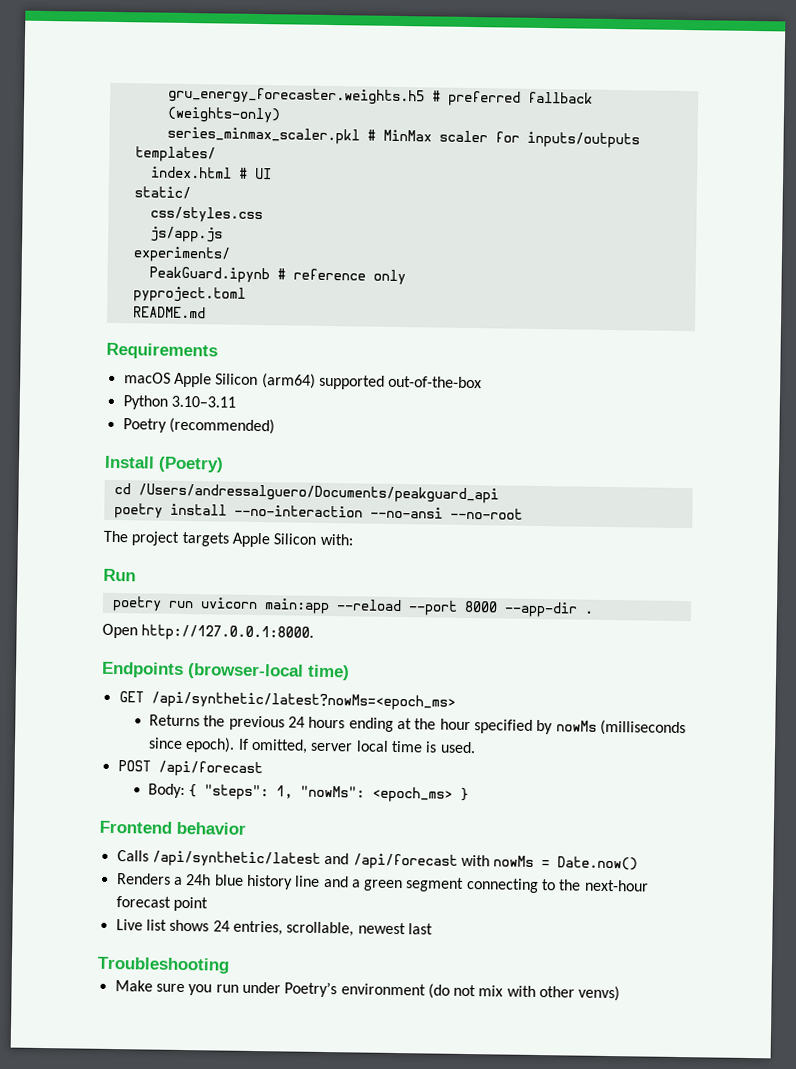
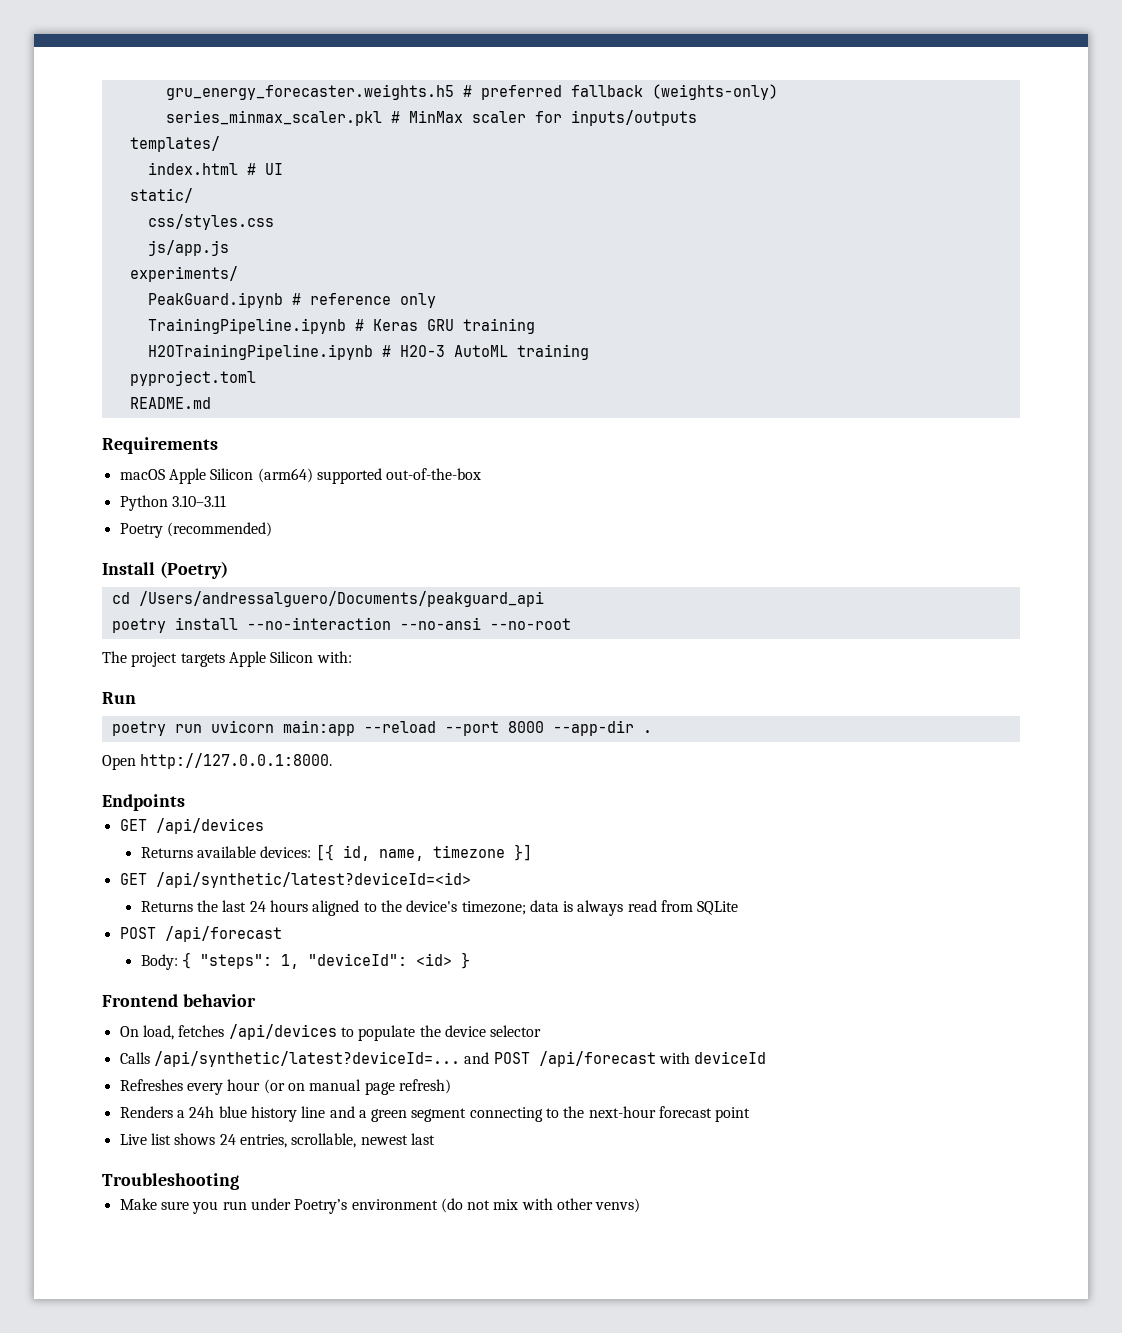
+ TrainingPipeline.ipynb # Keras GRU training
+ H2OTrainingPipeline.ipynb # H2O-3 AutoML training
- Endpoints (browser-local time)
- GET /api/synthetic/latest?nowMs=<epoch_ms>
+ Endpoints
+ GET /api/devices
+ Returns available devices: [{ id, name, timezone }]
+ GET /api/synthetic/latest?deviceId=<id>
- Returns the previous 24 hours ending at the hour specified by nowMs (milliseconds since epoch). If omitted, server local time is used.
+ Returns the last 24 hours aligned to the device's timezone; data is always read from SQLite
- Body: { "steps": 1, "nowMs": <epoch_ms> }
+ Body: { "steps": 1, "deviceId": <id> }
- Calls /api/synthetic/latest and /api/forecast with nowMs = Date.now()
+ On load, fetches /api/devices to populate the device selector
+ Calls /api/synthetic/latest?deviceId=... and POST /api/forecast with deviceId
+ Refreshes every hour (or on manual page refresh)

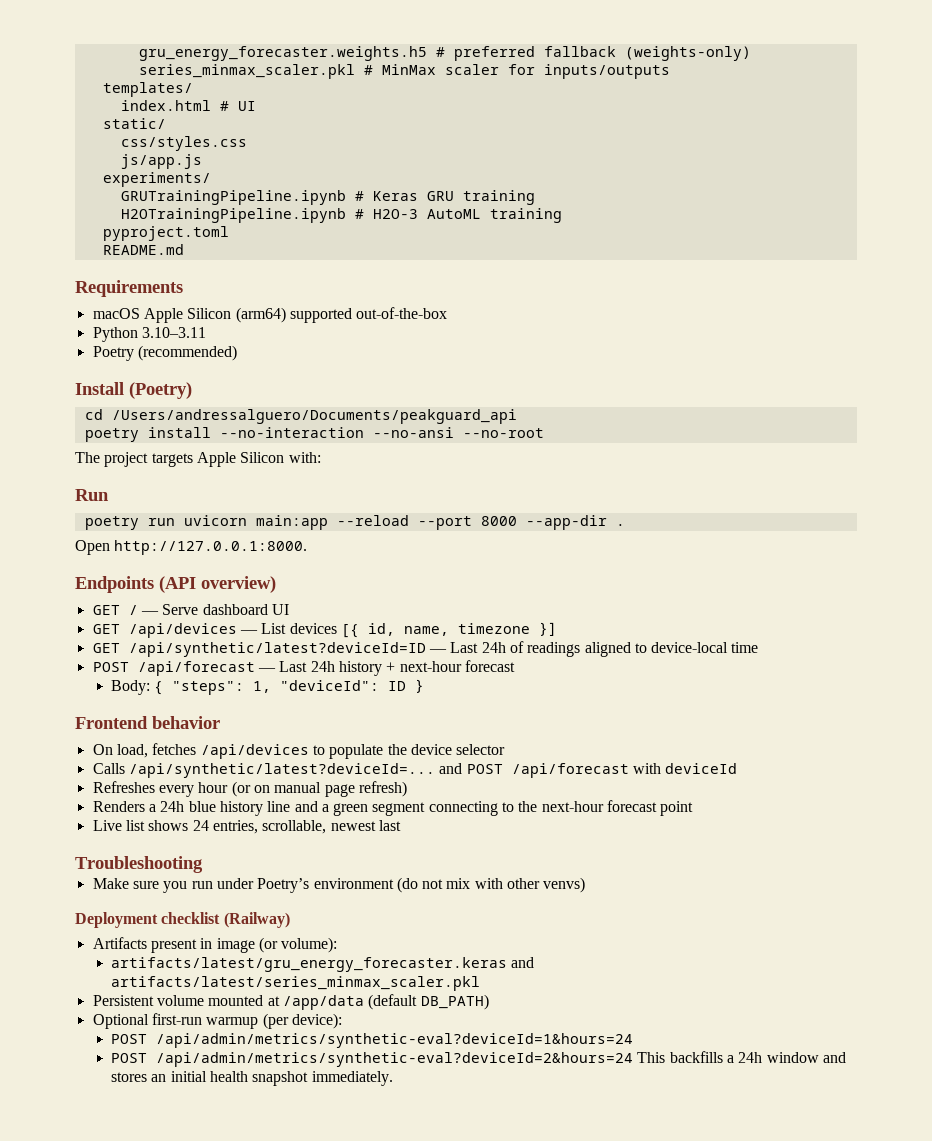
- PeakGuard.ipynb # reference only
- TrainingPipeline.ipynb # Keras GRU training
+ GRUTrainingPipeline.ipynb # Keras GRU training
- Endpoints
+ Endpoints (API overview)
+ GET / — Serve dashboard UI
- GET /api/devices
- Returns available devices: [{ id, name, timezone }]
+ GET /api/devices — List devices [{ id, name, timezone }]
- GET /api/synthetic/latest?deviceId=<id>
- Returns the last 24 hours aligned to the device's timezone; data is always read from SQLite
- POST /api/forecast
+ GET /api/synthetic/latest?deviceId=ID — Last 24h of readings aligned to device-local time
+ POST /api/forecast — Last 24h history + next-hour forecast
- Body: { "steps": 1, "deviceId": <id> }
+ Body: { "steps": 1, "deviceId": ID }
+ Deployment checklist (Railway)
+ Artifacts present in image (or volume):
+ artifacts/latest/gru_energy_forecaster.keras and artifacts/latest/series_minmax_scaler.pkl
+ Persistent volume mounted at /app/data (default DB_PATH)
+ Optional first-run warmup (per device):
+ POST /api/admin/metrics/synthetic-eval?deviceId=1&hours=24
+ POST /api/admin/metrics/synthetic-eval?deviceId=2&hours=24 This backfills a 24h window and stores an initial health snapshot immediately.

